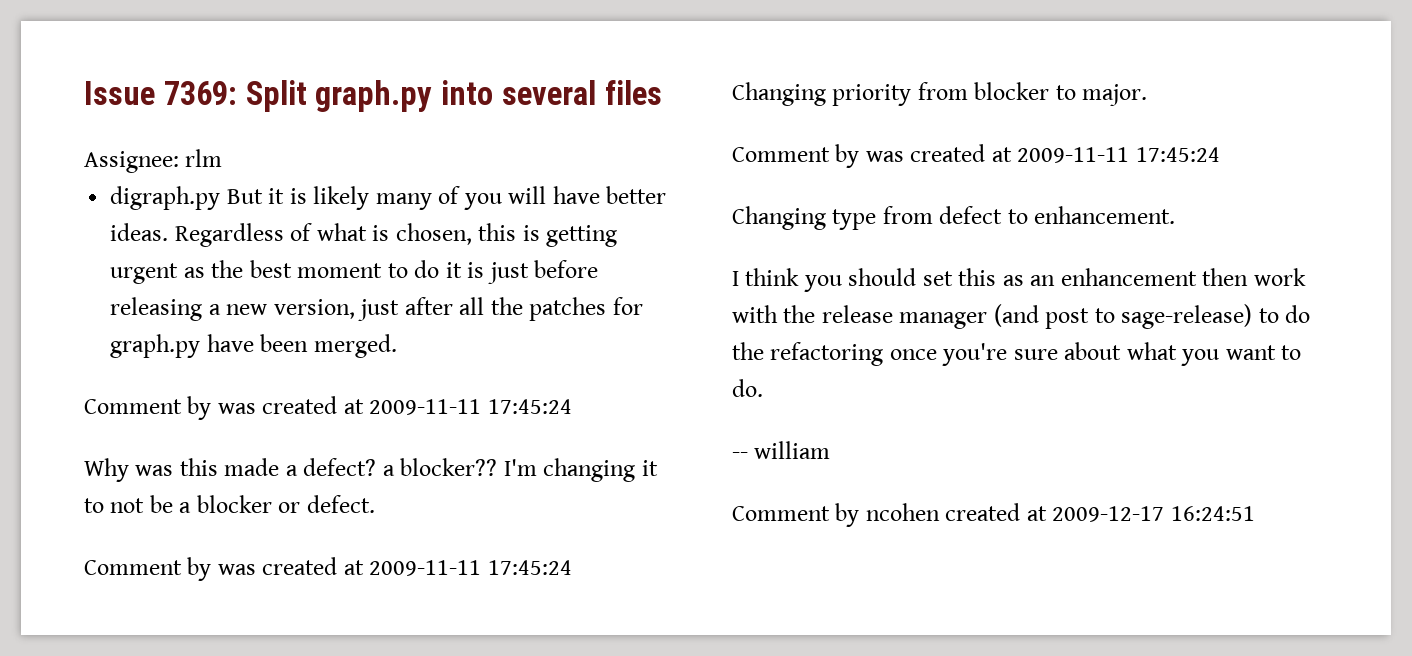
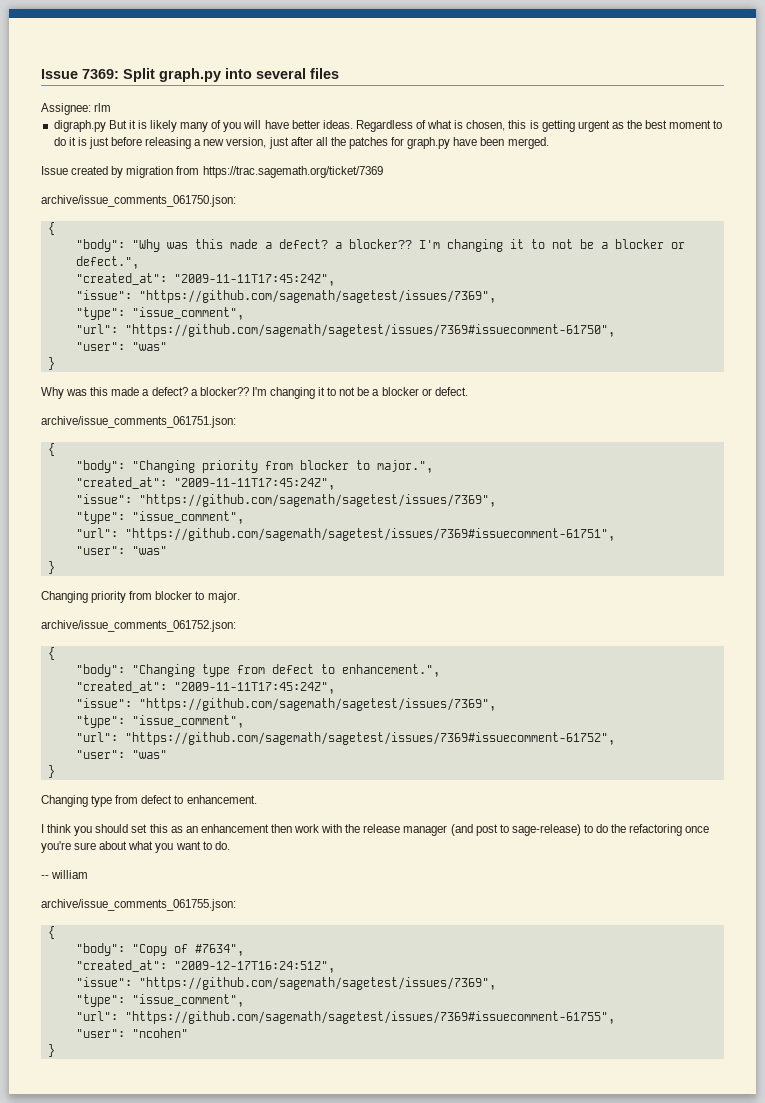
  Regardless of what is chosen, this is getting urgent as the best moment to do it is just before releasing a new version, just after all the patches for graph.py have been merged.
- Comment by was created at 2009-11-11 17:45:24
+ Issue created by migration from https://trac.sagemath.org/ticket/7369
+ archive/issue_comments_061750.json:
+ {
+ "body": "Why was this made a defect? a blocker?? I'm changing it to not be a blocker or defect.",
+ "created_at": "2009-11-11T17:45:24Z",
+ "issue": "https://github.com/sagemath/sagetest/issues/7369",
+ "type": "issue_comment",
+ "url": "https://github.com/sagemath/sagetest/issues/7369#issuecomment-61750",
+ "user": "was"
+ }
  I'm changing it to not be a blocker or defect.
- Comment by was created at 2009-11-11 17:45:24
+ archive/issue_comments_061751.json:
+ {
+ "body": "Changing priority from blocker to major.",
+ "created_at": "2009-11-11T17:45:24Z",
+ "issue": "https://github.com/sagemath/sagetest/issues/7369",
+ "type": "issue_comment",
+ "url": "https://github.com/sagemath/sagetest/issues/7369#issuecomment-61751",
+ "user": "was"
+ }
  Changing priority from blocker to major.
- Comment by was created at 2009-11-11 17:45:24
+ archive/issue_comments_061752.json:
+ {
+ "body": "Changing type from defect to enhancement.",
+ "created_at": "2009-11-11T17:45:24Z",
+ "issue": "https://github.com/sagemath/sagetest/issues/7369",
+ "type": "issue_comment",
+ "url": "https://github.com/sagemath/sagetest/issues/7369#issuecomment-61752",
+ "user": "was"
+ }
- Comment by ncohen created at 2009-12-17 16:24:51
+ archive/issue_comments_061755.json:
+ {
+ "body": "Copy of #7634",
+ "created_at": "2009-12-17T16:24:51Z",
+ "issue": "https://github.com/sagemath/sagetest/issues/7369",
+ "type": "issue_comment",
+ "url": "https://github.com/sagemath/sagetest/issues/7369#issuecomment-61755",
+ "user": "ncohen"
+ }

